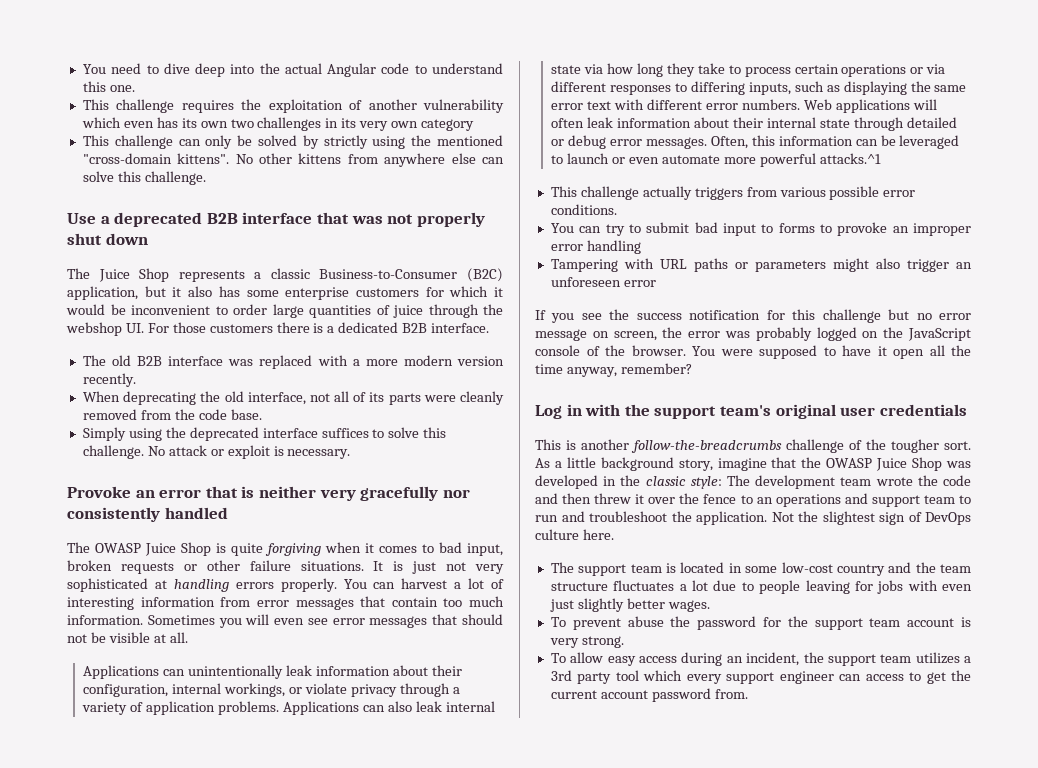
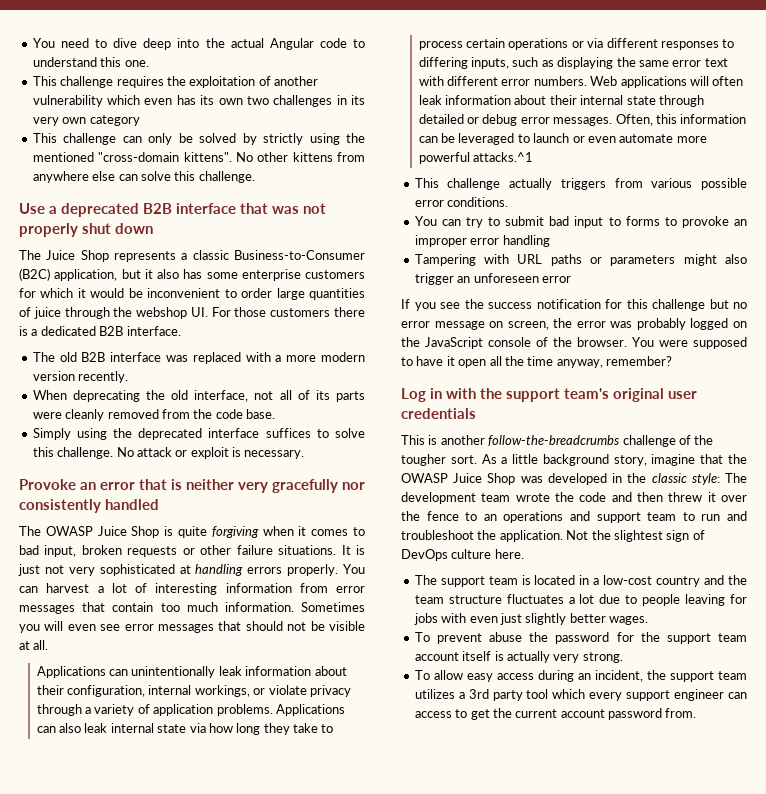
- The support team is located in some low-cost country and the team structure fluctuates a lot due to people leaving for jobs with even just slightly better wages.
+ The support team is located in a low-cost country and the team structure fluctuates a lot due to people leaving for jobs with even just slightly better wages.
- To prevent abuse the password for the support team account is very strong.
+ To prevent abuse the password for the support team account itself is actually very strong.

